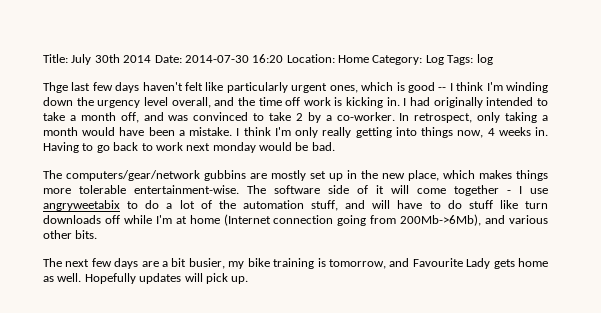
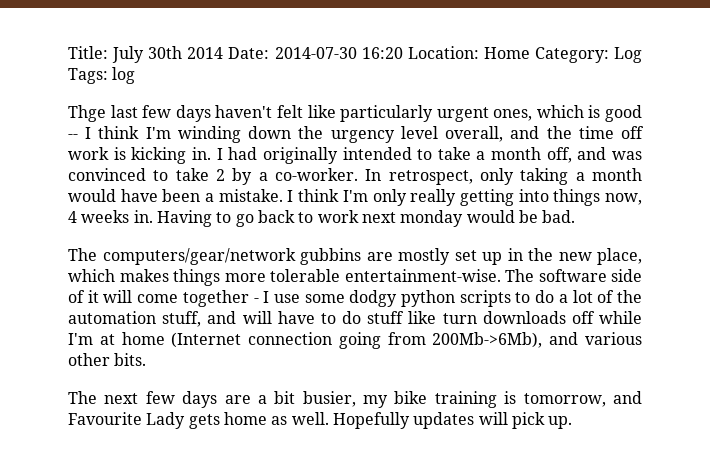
- The software side of it will come together - I use angryweetabix to do a lot of the automation stuff, and will have to do stuff like turn downloads off while I'm at home (Internet connection going from 200Mb->6Mb), and various other bits.
+ The software side of it will come together - I use some dodgy python scripts to do a lot of the automation stuff, and will have to do stuff like turn downloads off while I'm at home (Internet connection going from 200Mb->6Mb), and various other bits.

